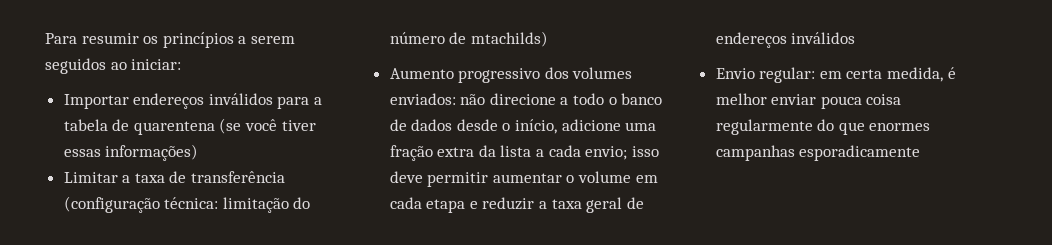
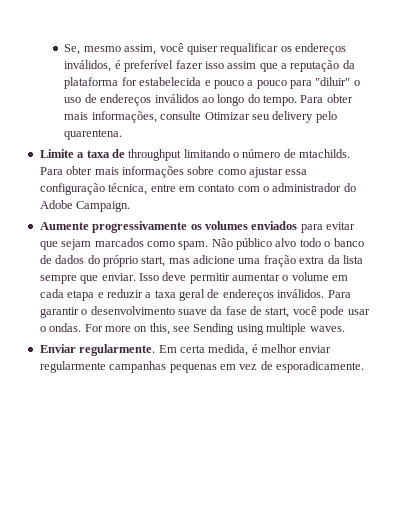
- Para resumir os princípios a serem seguidos ao iniciar:
- Importar endereços inválidos para a tabela de quarentena (se você tiver essas informações)
- Limitar a taxa de transferência (configuração técnica: limitação do número de mtachilds)
- Aumento progressivo dos volumes enviados: não direcione a todo o banco de dados desde o início, adicione uma fração extra da lista a cada envio; isso deve permitir aumentar o volume em cada etapa e reduzir a taxa geral de endereços inválidos
- Envio regular: em certa medida, é melhor enviar pouca coisa regularmente do que enormes campanhas esporadicamente
+ Se, mesmo assim, você quiser requalificar os endereços inválidos, é preferível fazer isso assim que a reputação da plataforma for estabelecida e pouco a pouco para "diluir" o uso de endereços inválidos ao longo do tempo. Para obter mais informações, consulte Otimizar seu delivery pelo quarentena.
+ Limite a taxa de throughput limitando o número de mtachilds. Para obter mais informações sobre como ajustar essa configuração técnica, entre em contato com o administrador do Adobe Campaign.
+ Aumente progressivamente os volumes enviados para evitar que sejam marcados como spam. Não público alvo todo o banco de dados do próprio start, mas adicione uma fração extra da lista sempre que enviar. Isso deve permitir aumentar o volume em cada etapa e reduzir a taxa geral de endereços inválidos. Para garantir o desenvolvimento suave da fase de start, você pode usar o ondas. For more on this, see Sending using multiple waves.
+ Enviar regularmente. Em certa medida, é melhor enviar regularmente campanhas pequenas em vez de esporadicamente.

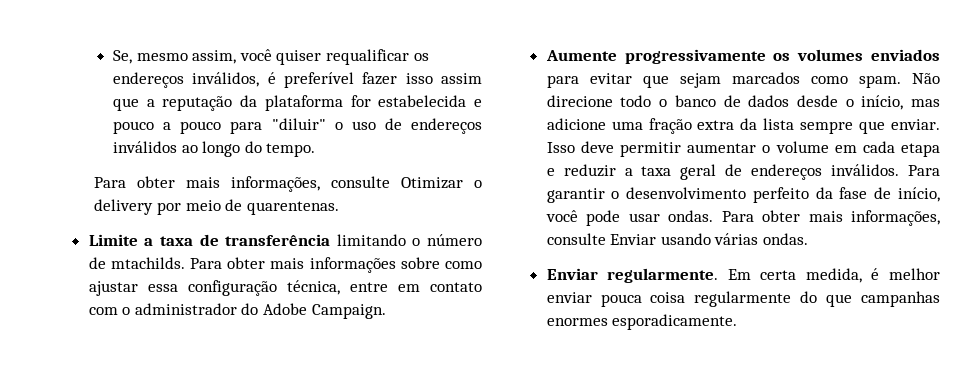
- Se, mesmo assim, você quiser requalificar os endereços inválidos, é preferível fazer isso assim que a reputação da plataforma for estabelecida e pouco a pouco para "diluir" o uso de endereços inválidos ao longo do tempo. Para obter mais informações, consulte Otimizar seu delivery pelo quarentena.
+ Se, mesmo assim, você quiser requalificar os endereços inválidos, é preferível fazer isso assim que a reputação da plataforma for estabelecida e pouco a pouco para "diluir" o uso de endereços inválidos ao longo do tempo.
+ Para obter mais informações, consulte Otimizar o delivery por meio de quarentenas.
- Limite a taxa de throughput limitando o número de mtachilds.
+ Limite a taxa de transferência limitando o número de mtachilds.
- Não público alvo todo o banco de dados do próprio start, mas adicione uma fração extra da lista sempre que enviar.
+ Não direcione todo o banco de dados desde o início, mas adicione uma fração extra da lista sempre que enviar.
- Para garantir o desenvolvimento suave da fase de start, você pode usar o ondas. For more on this, see Sending using multiple waves.
+ Para garantir o desenvolvimento perfeito da fase de início, você pode usar ondas. Para obter mais informações, consulte Enviar usando várias ondas.
- Em certa medida, é melhor enviar regularmente campanhas pequenas em vez de esporadicamente.
+ Em certa medida, é melhor enviar pouca coisa regularmente do que campanhas enormes esporadicamente.

